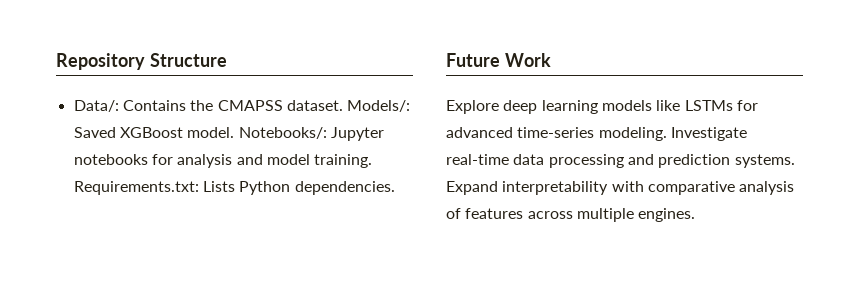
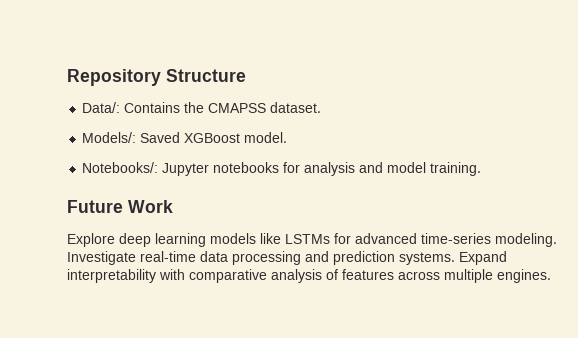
- Data/: Contains the CMAPSS dataset. Models/: Saved XGBoost model. Notebooks/: Jupyter notebooks for analysis and model training. Requirements.txt: Lists Python dependencies.
+ Data/: Contains the CMAPSS dataset.
+ Models/: Saved XGBoost model.
+ Notebooks/: Jupyter notebooks for analysis and model training.

